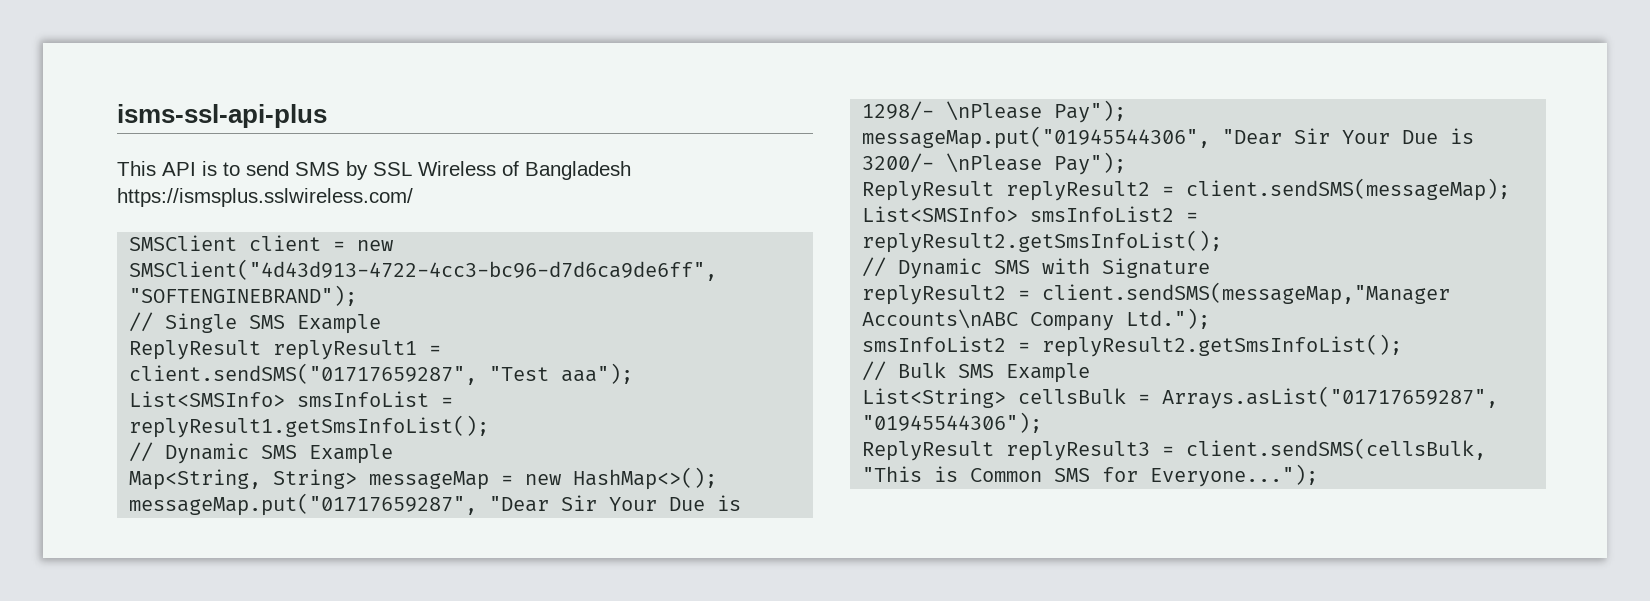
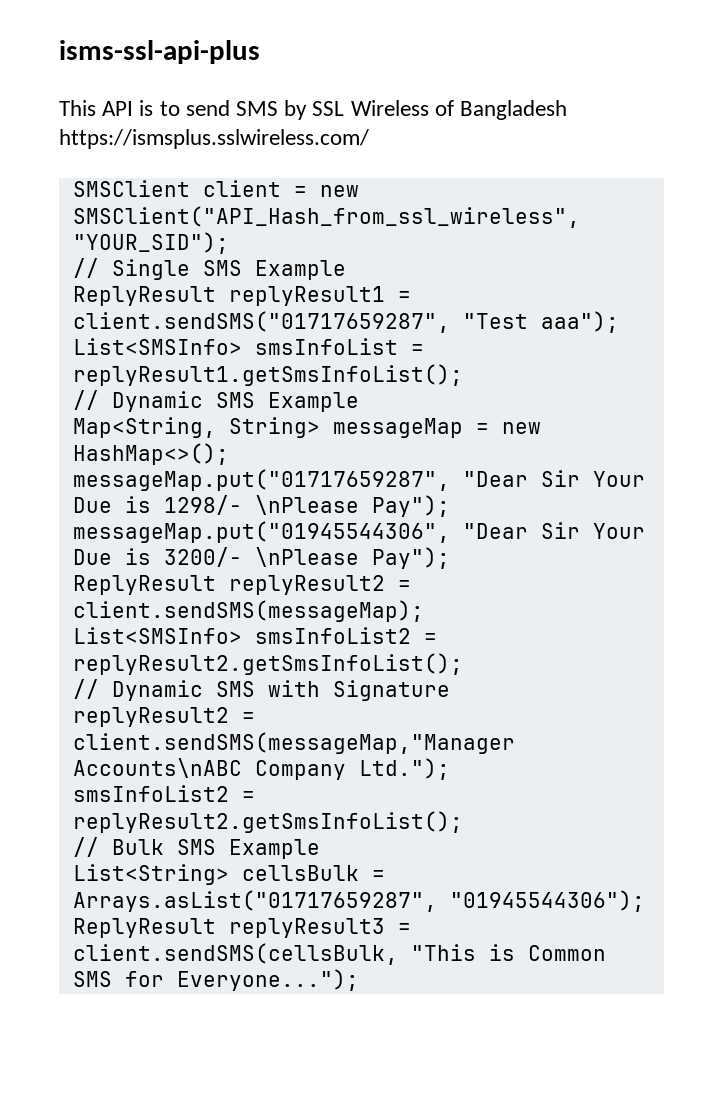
- SMSClient client = new SMSClient("4d43d913-4722-4cc3-bc96-d7d6ca9de6ff", "SOFTENGINEBRAND");
+ SMSClient client = new SMSClient("API_Hash_from_ssl_wireless", "YOUR_SID");

